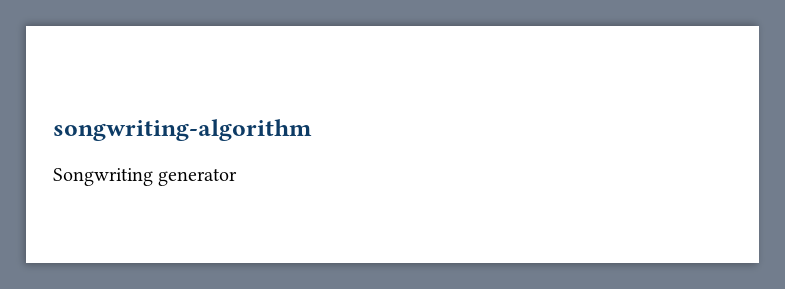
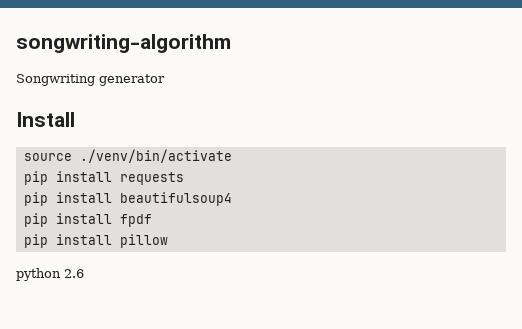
+ Install
+ source ./venv/bin/activate
+ pip install requests
+ pip install beautifulsoup4
+ pip install fpdf
+ pip install pillow
+ python 2.6

